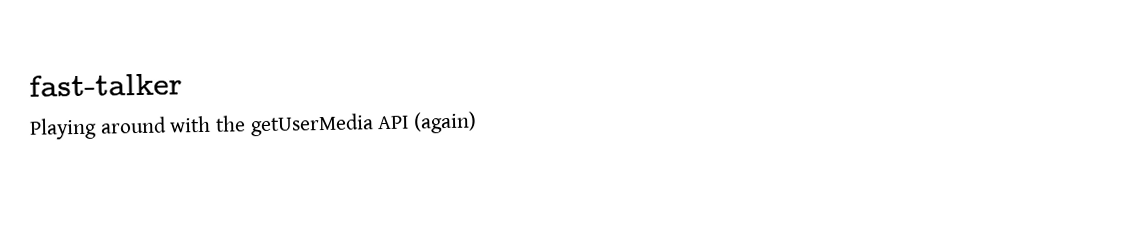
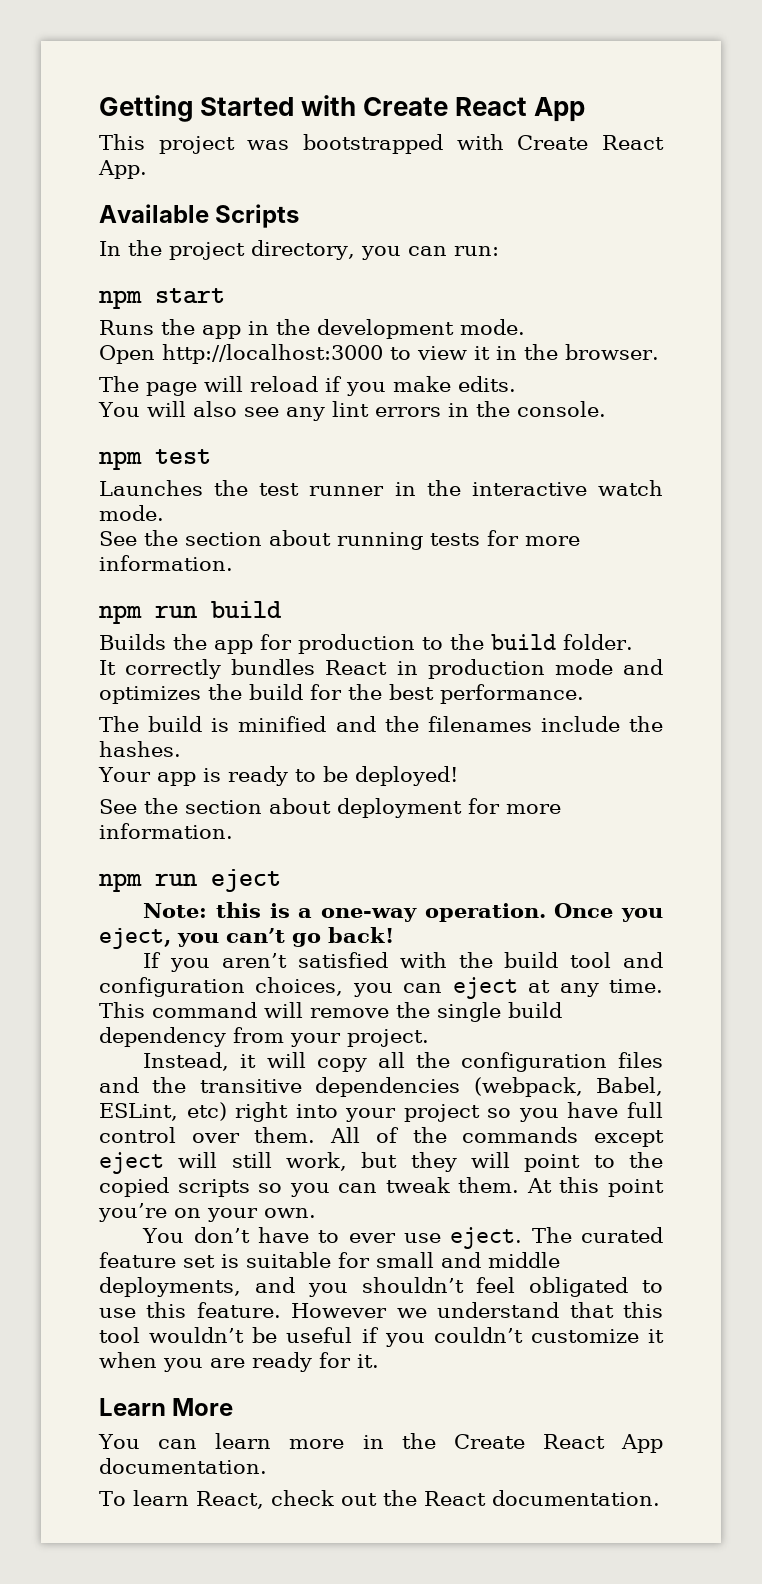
- fast-talker
- Playing around with the getUserMedia API (again)
+ Getting Started with Create React App
+ This project was bootstrapped with Create React App.
+ Available Scripts
+ In the project directory, you can run:
+ npm start
+ Runs the app in the development mode.
+ Open http://localhost:3000 to view it in the browser.
+ The page will reload if you make edits.
+ You will also see any lint errors in the console.
+ npm test
+ Launches the test runner in the interactive watch mode.
+ See the section about running tests for more information.
+ npm run build
+ Builds the app for production to the build folder.
+ It correctly bundles React in production mode and optimizes the build for the best performance.
+ The build is minified and the filenames include the hashes.
+ Your app is ready to be deployed!
+ See the section about deployment for more information.
+ npm run eject
+ Note: this is a one-way operation. Once you eject, you can’t go back!
+ If you aren’t satisfied with the build tool and configuration choices, you can eject at any time. This command will remove the single build dependency from your project.
+ Instead, it will copy all the configuration files and the transitive dependencies (webpack, Babel, ESLint, etc) right into your project so you have full control over them. All of the commands except eject will still work, but they will point to the copied scripts so you can tweak them. At this point you’re on your own.
+ You don’t have to ever use eject. The curated feature set is suitable for small and middle deployments, and you shouldn’t feel obligated to use this feature. However we understand that this tool wouldn’t be useful if you couldn’t customize it when you are ready for it.
+ Learn More
+ You can learn more in the Create React App documentation.
+ To learn React, check out the React documentation.

